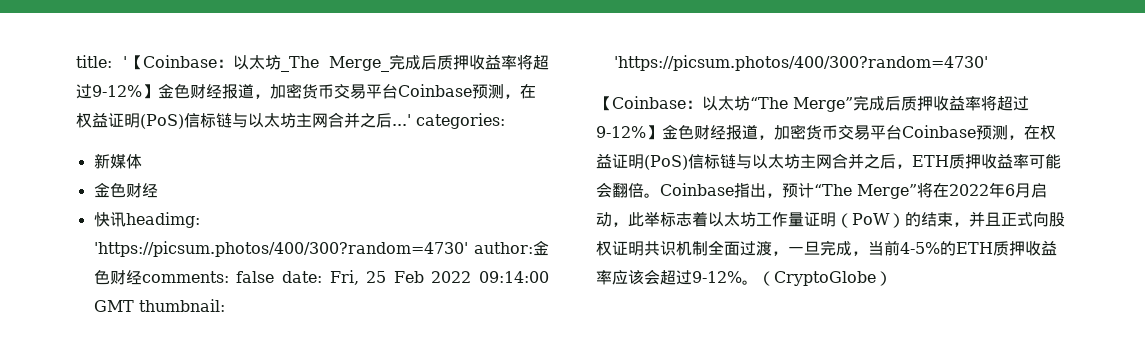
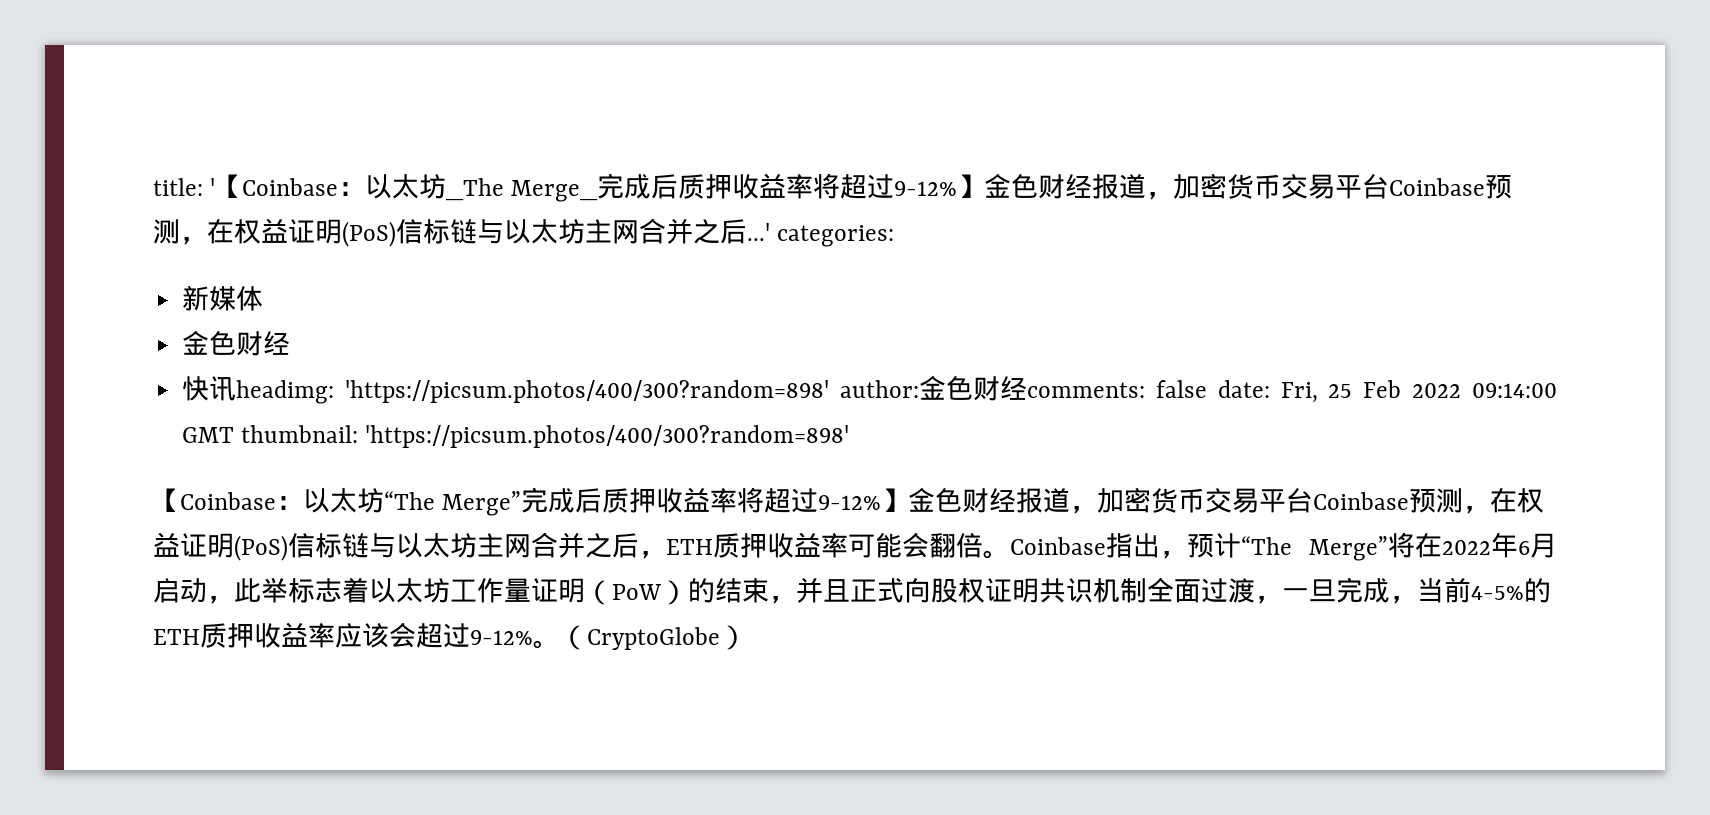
- 快讯headimg: 'https://picsum.photos/400/300?random=4730' author:金色财经comments: false date: Fri, 25 Feb 2022 09:14:00 GMT thumbnail: 'https://picsum.photos/400/300?random=4730'
+ 快讯headimg: 'https://picsum.photos/400/300?random=898' author:金色财经comments: false date: Fri, 25 Feb 2022 09:14:00 GMT thumbnail: 'https://picsum.photos/400/300?random=898'

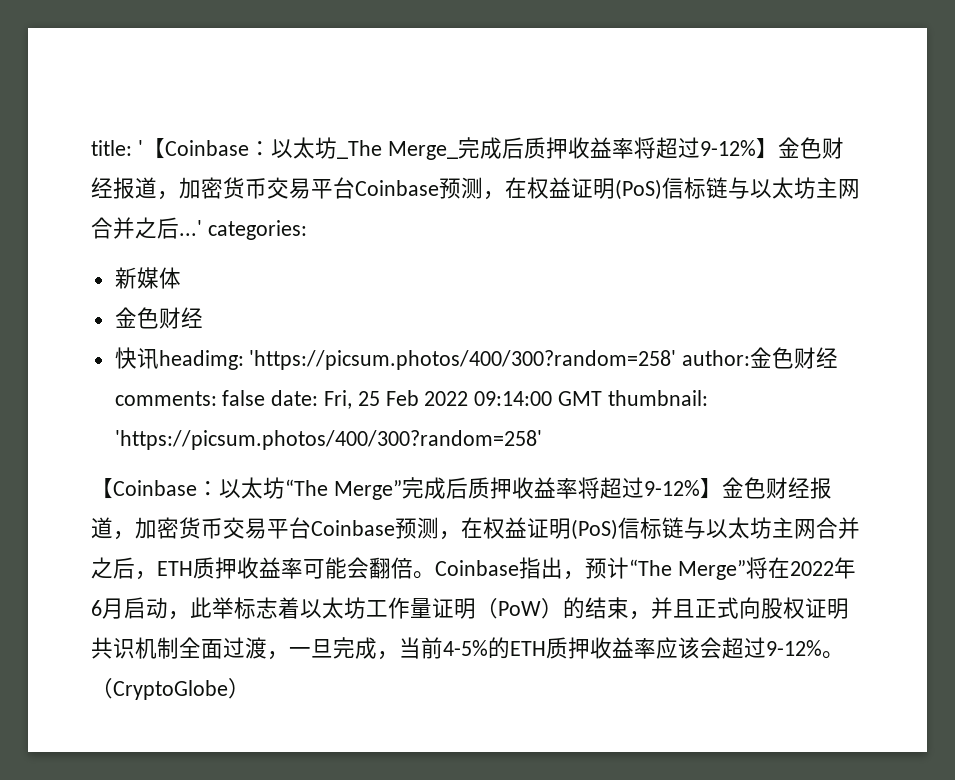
- 快讯headimg: 'https://picsum.photos/400/300?random=898' author:金色财经comments: false date: Fri, 25 Feb 2022 09:14:00 GMT thumbnail: 'https://picsum.photos/400/300?random=898'
+ 快讯headimg: 'https://picsum.photos/400/300?random=258' author:金色财经comments: false date: Fri, 25 Feb 2022 09:14:00 GMT thumbnail: 'https://picsum.photos/400/300?random=258'

